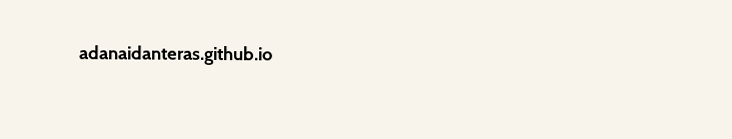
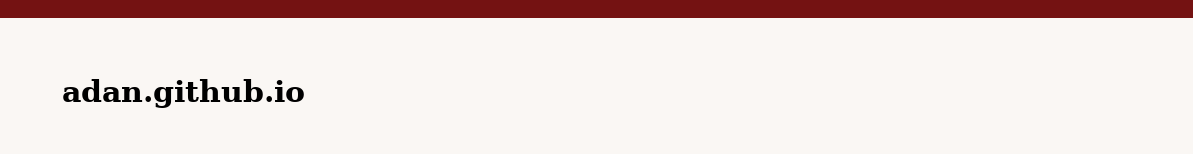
- adanaidanteras.github.io
+ adan.github.io

